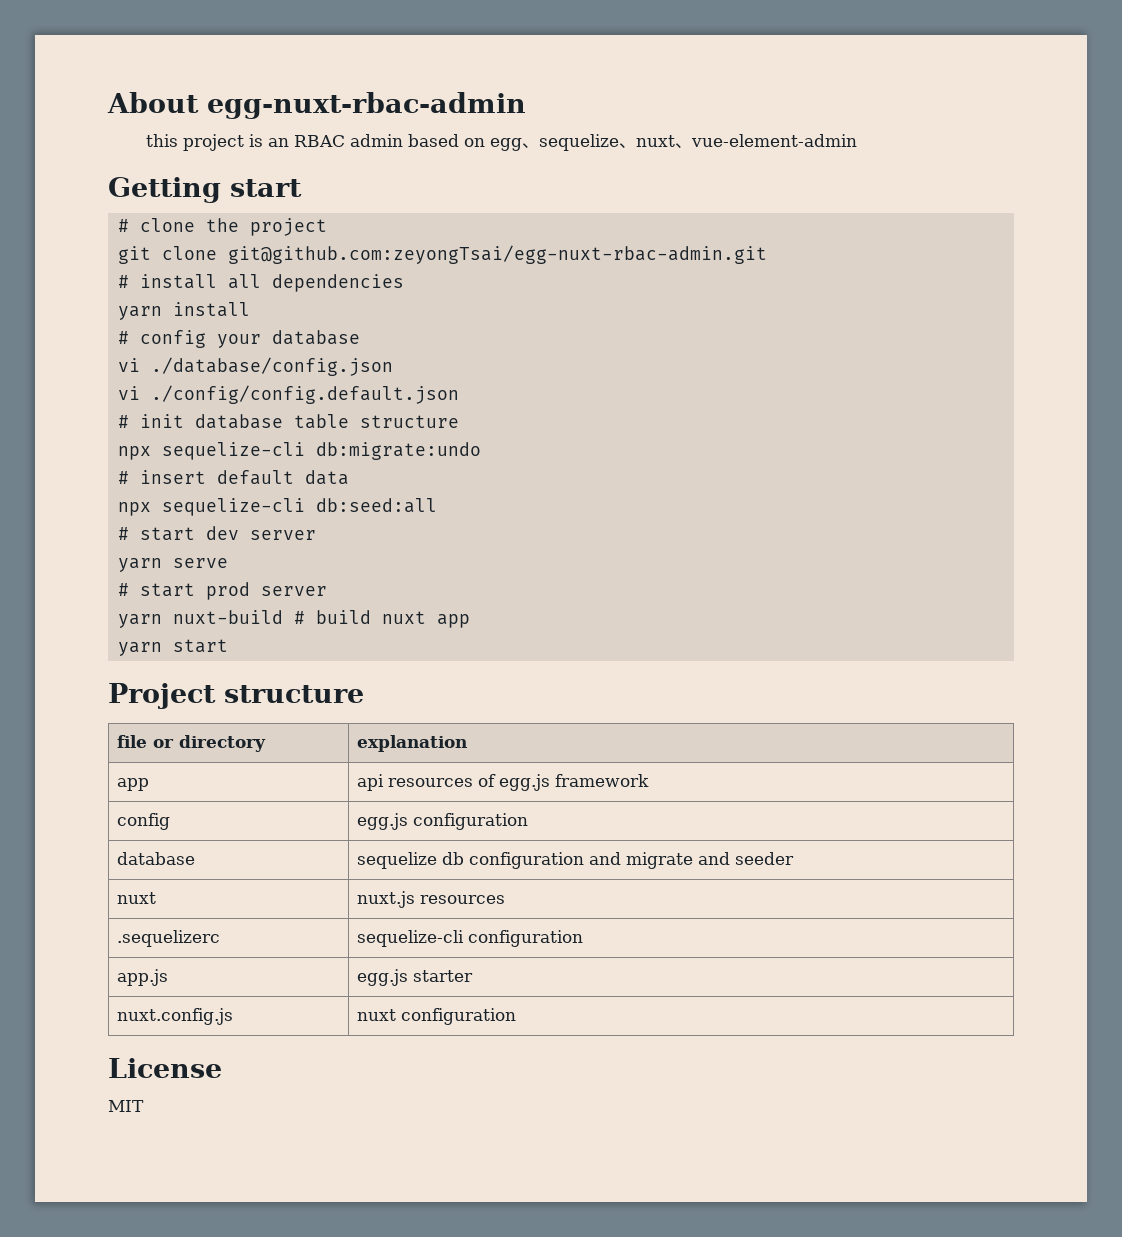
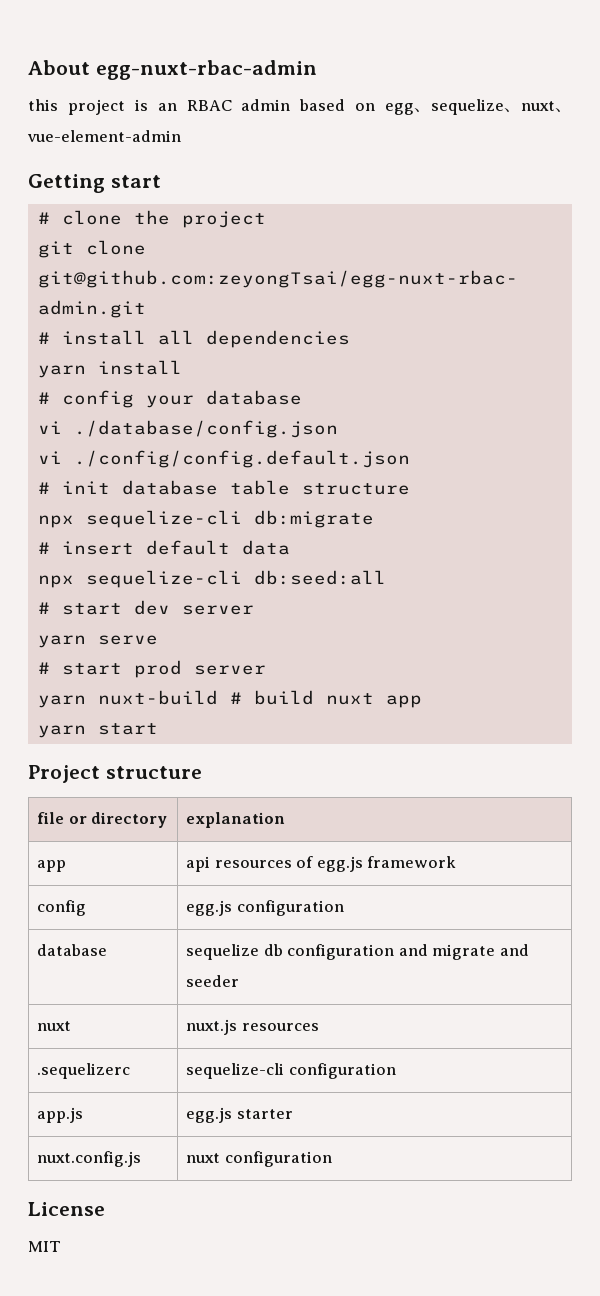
- npx sequelize-cli db:migrate:undo
+ npx sequelize-cli db:migrate

